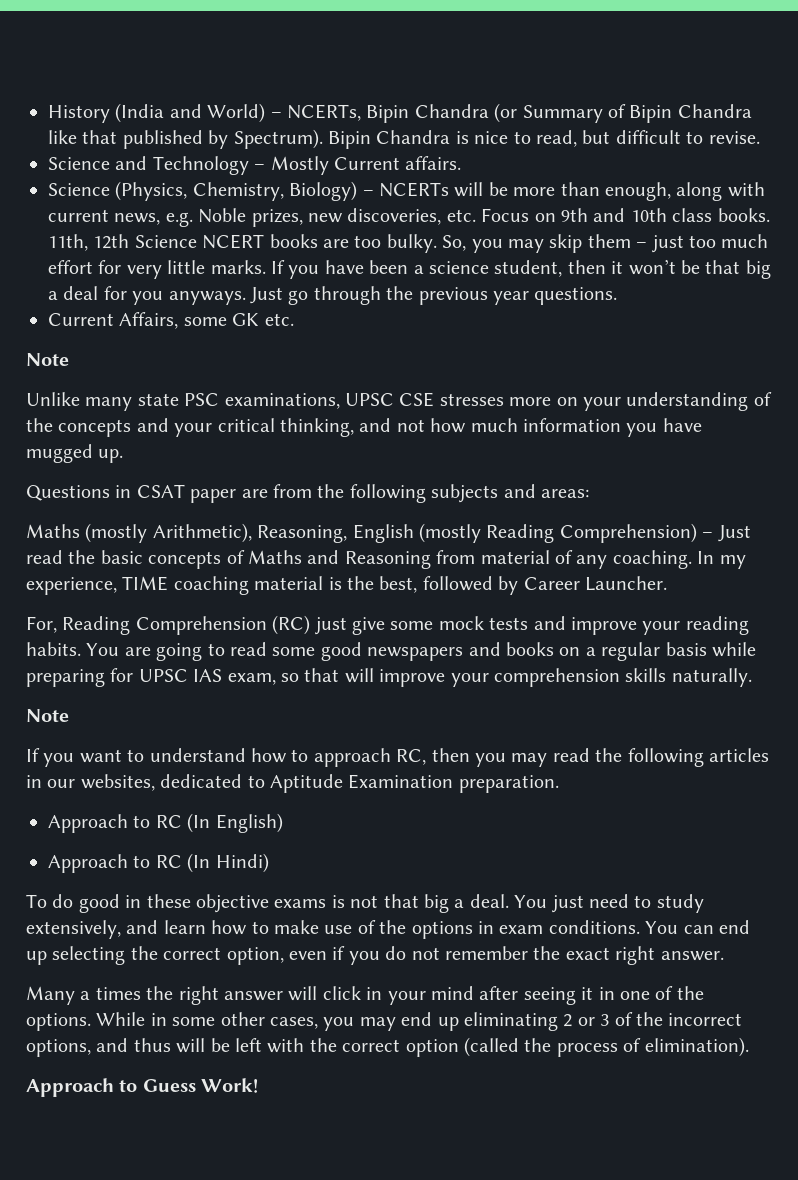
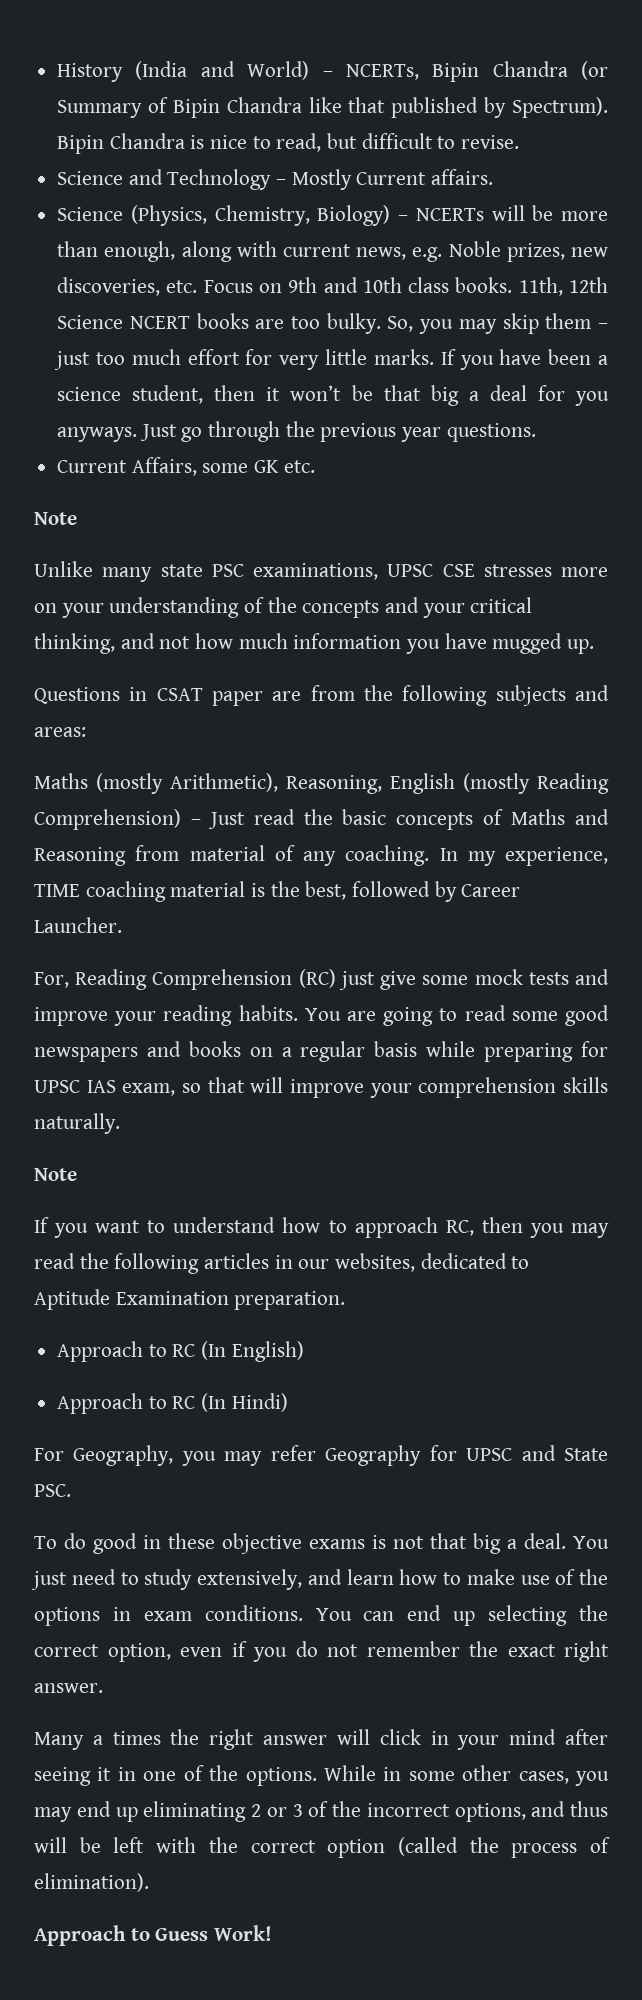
+ For Geography, you may refer Geography for UPSC and State PSC.

